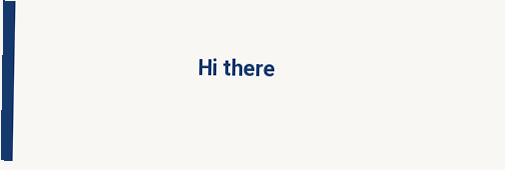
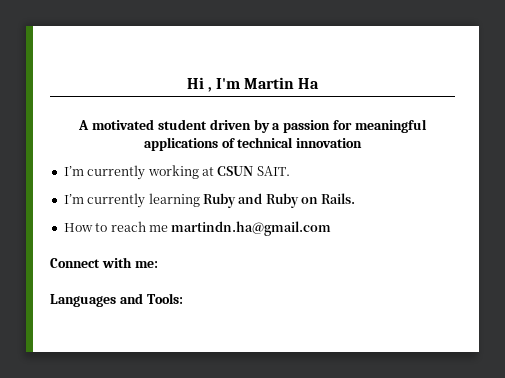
- Hi there
+ Hi , I'm Martin Ha
+ A motivated student driven by a passion for meaningful applications of technical innovation
+ I’m currently working at CSUN SAIT.
+ I’m currently learning Ruby and Ruby on Rails.
+ How to reach me martindn.ha@gmail.com
+ Connect with me:
+ Languages and Tools:

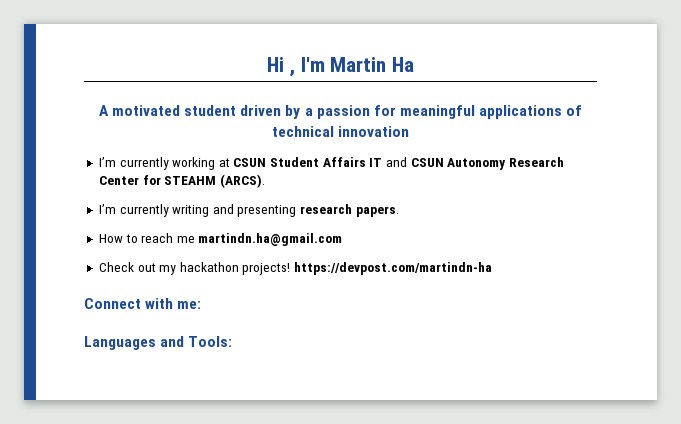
- I’m currently working at CSUN SAIT.
- I’m currently learning Ruby and Ruby on Rails.
+ I’m currently working at CSUN Student Affairs IT and CSUN Autonomy Research Center for STEAHM (ARCS).
+ I’m currently writing and presenting research papers.
+ Check out my hackathon projects! https://devpost.com/martindn-ha

